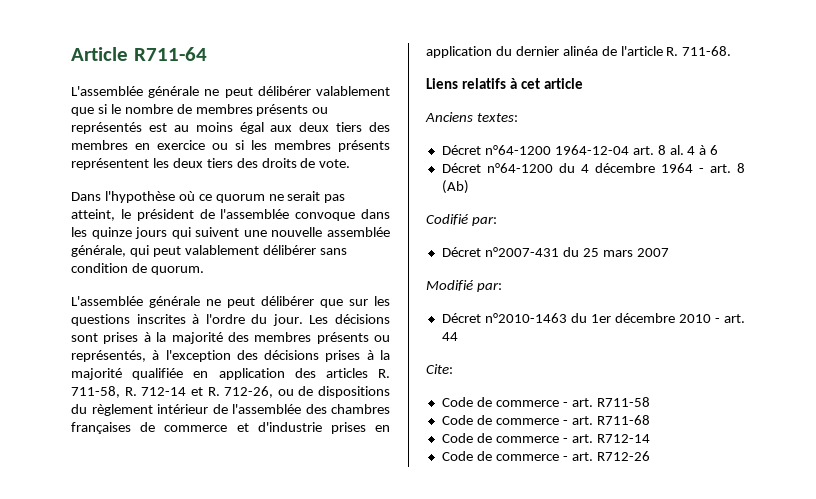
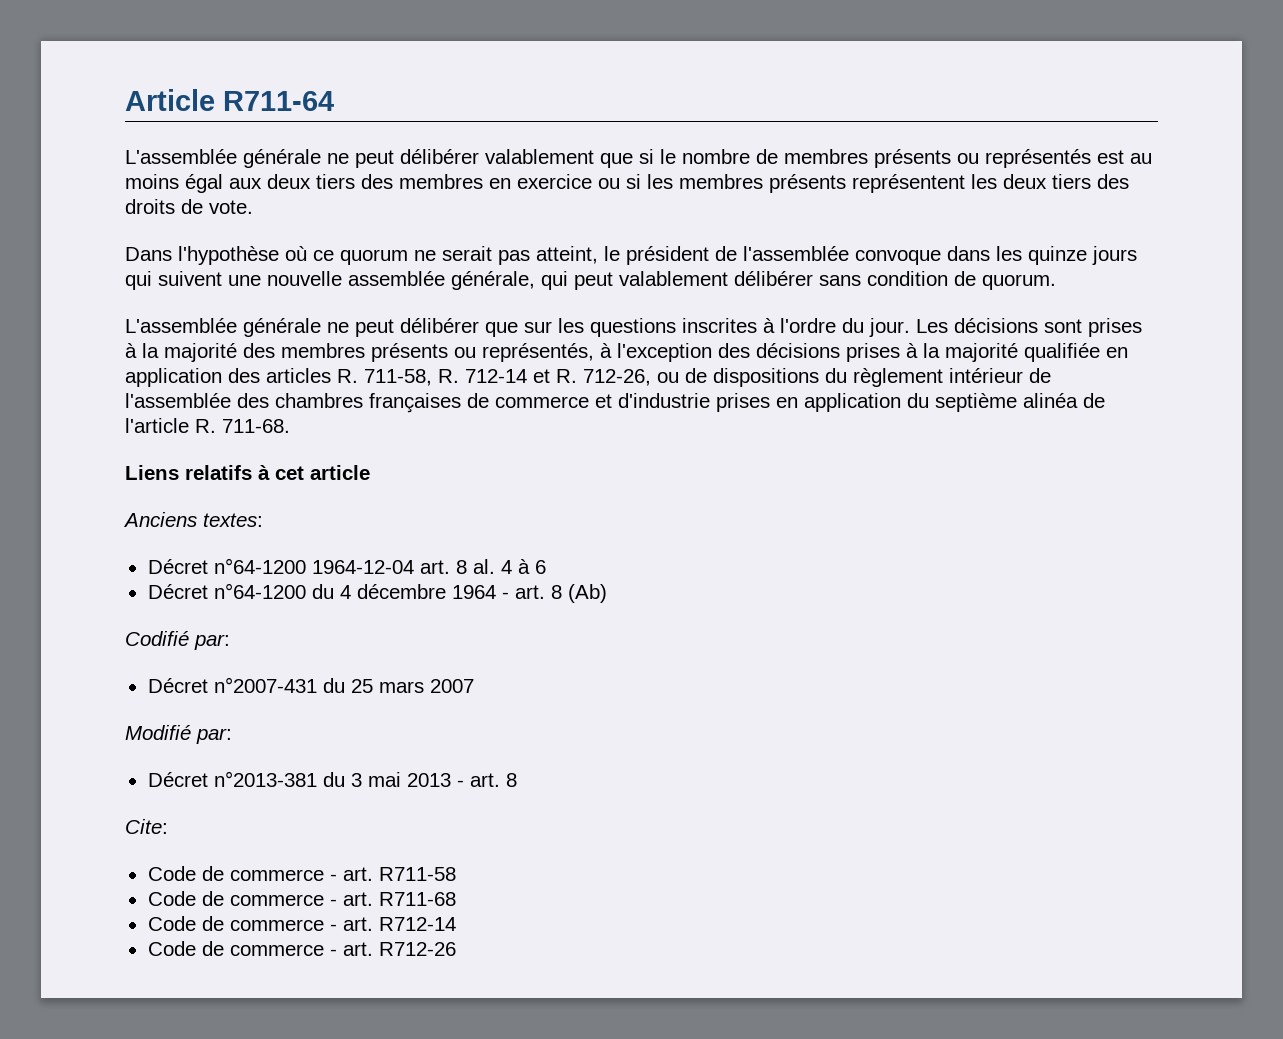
- Les décisions sont prises à la majorité des membres présents ou représentés, à l'exception des décisions prises à la majorité qualifiée en application des articles R. 711-58, R. 712-14 et R. 712-26, ou de dispositions du règlement intérieur de l'assemblée des chambres françaises de commerce et d'industrie prises en application du dernier alinéa de l'article R. 711-68.
+ Les décisions sont prises à la majorité des membres présents ou représentés, à l'exception des décisions prises à la majorité qualifiée en application des articles R. 711-58, R. 712-14 et R. 712-26, ou de dispositions du règlement intérieur de l'assemblée des chambres françaises de commerce et d'industrie prises en application du septième alinéa de l'article R. 711-68.
- Décret n°2010-1463 du 1er décembre 2010 - art. 44
+ Décret n°2013-381 du 3 mai 2013 - art. 8

